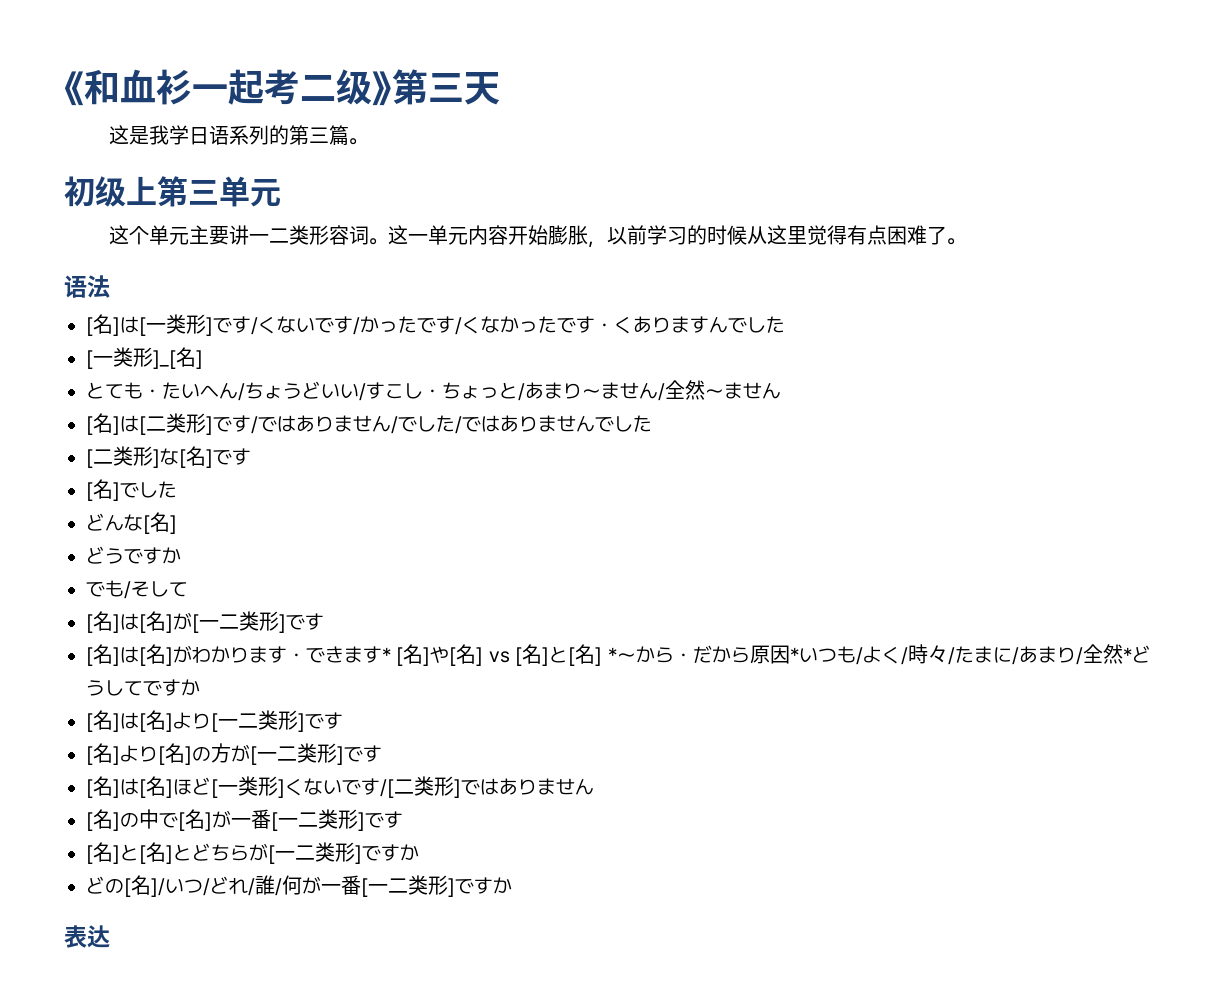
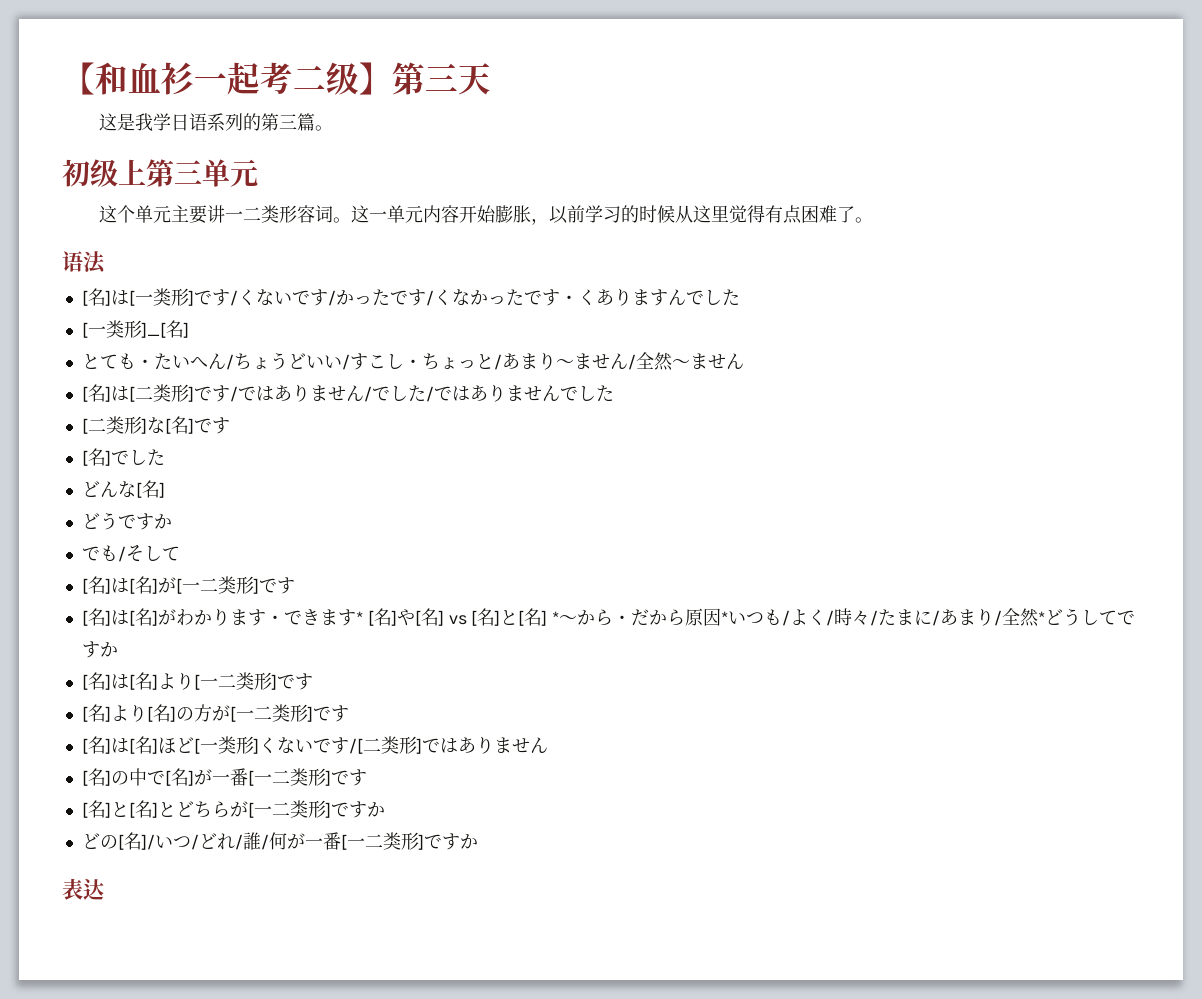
- 《和血衫一起考二级》第三天
+ 【和血衫一起考二级】第三天

